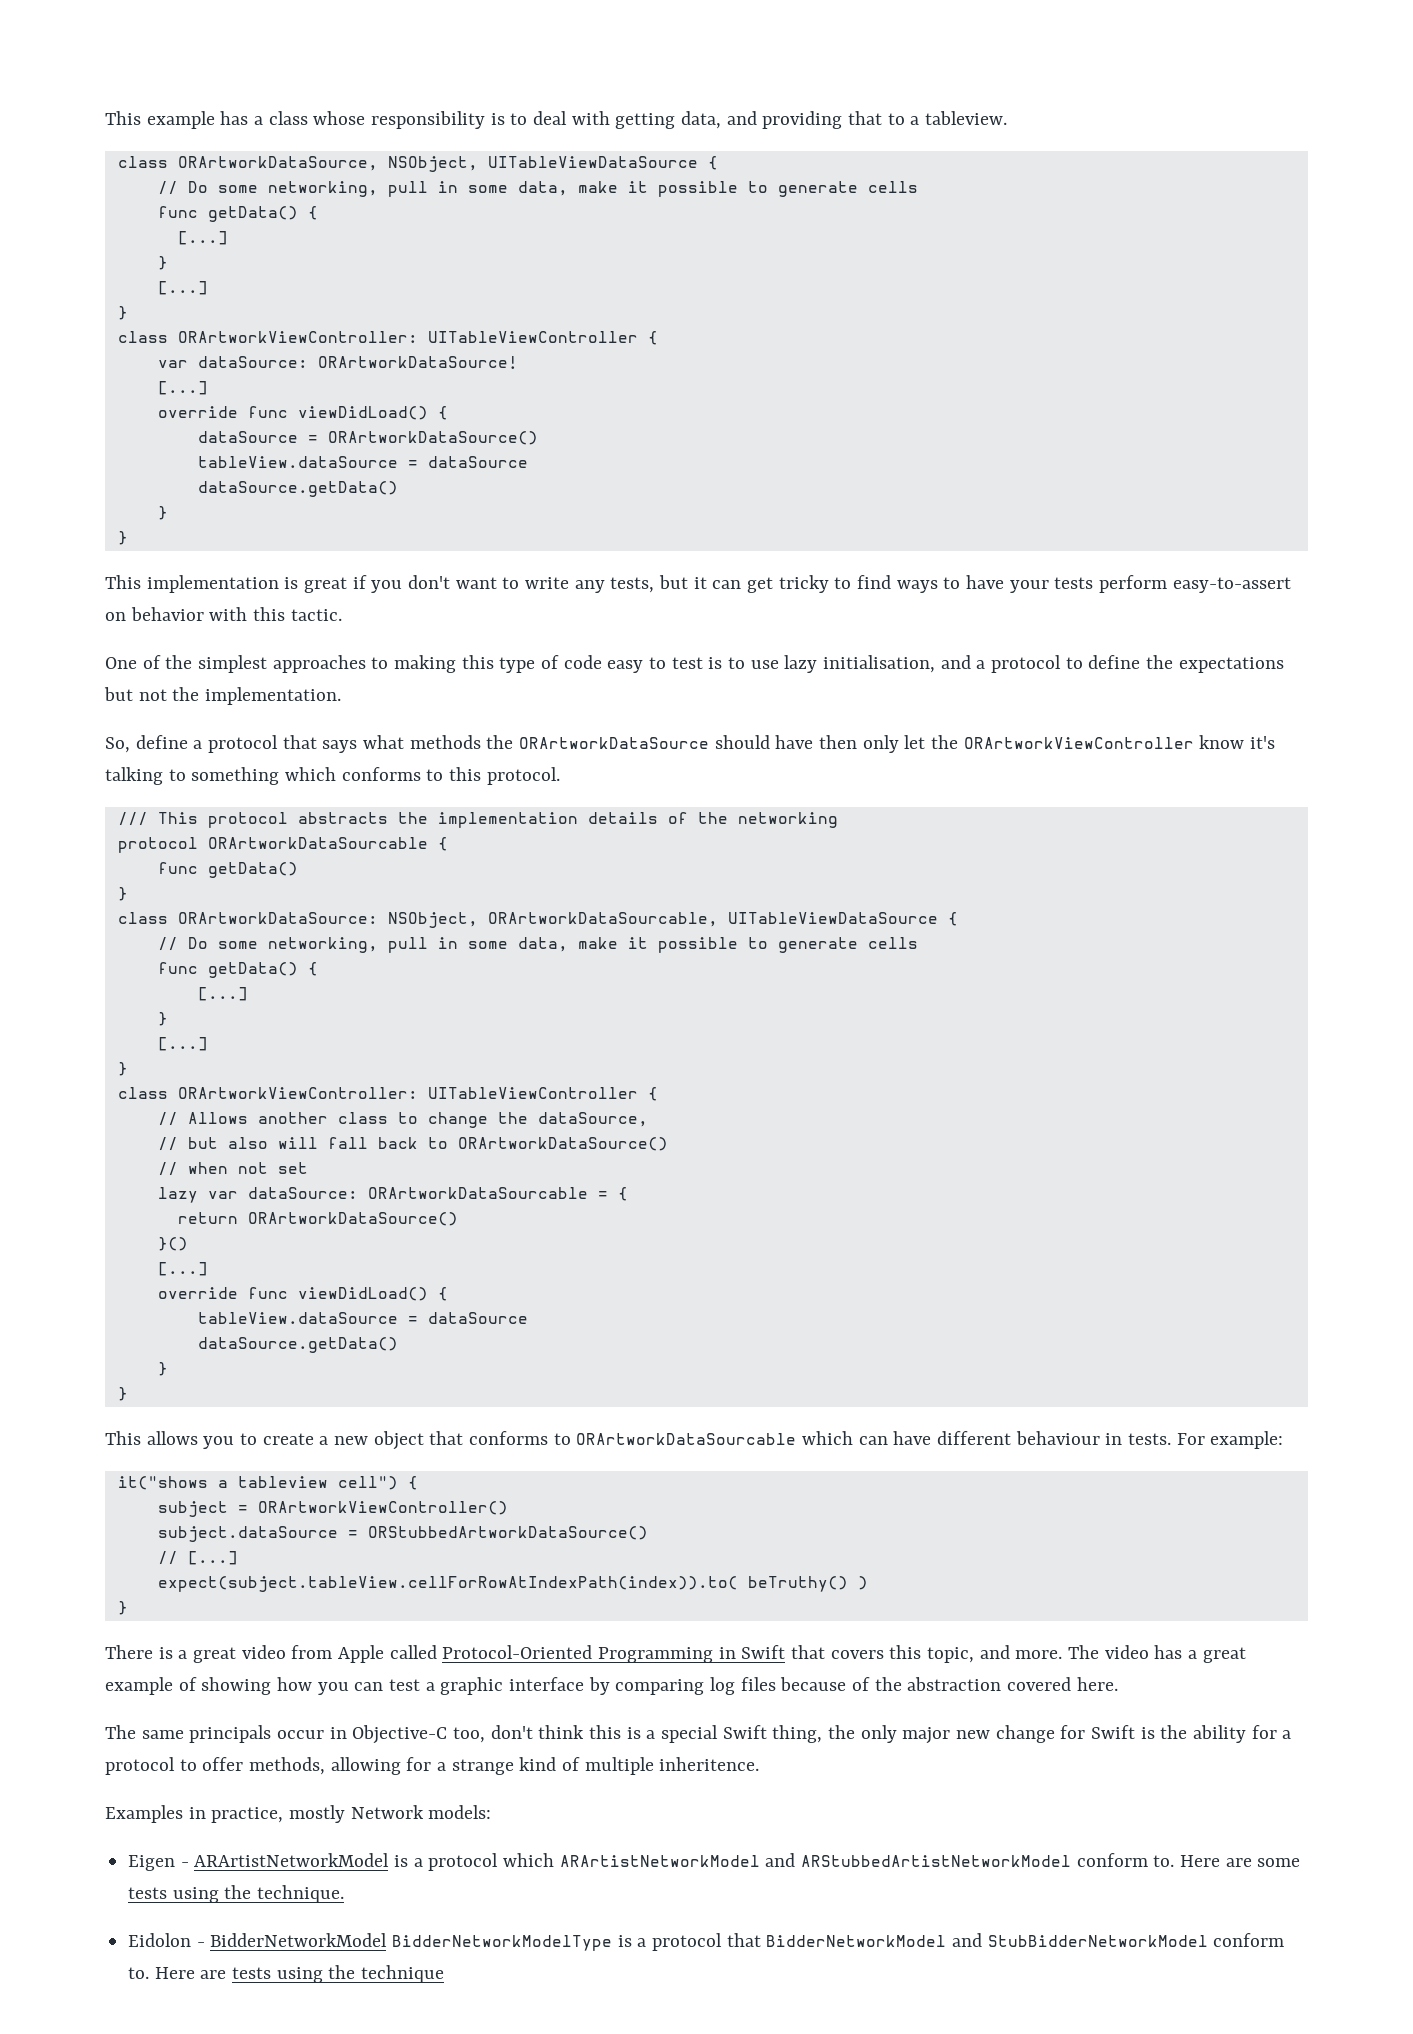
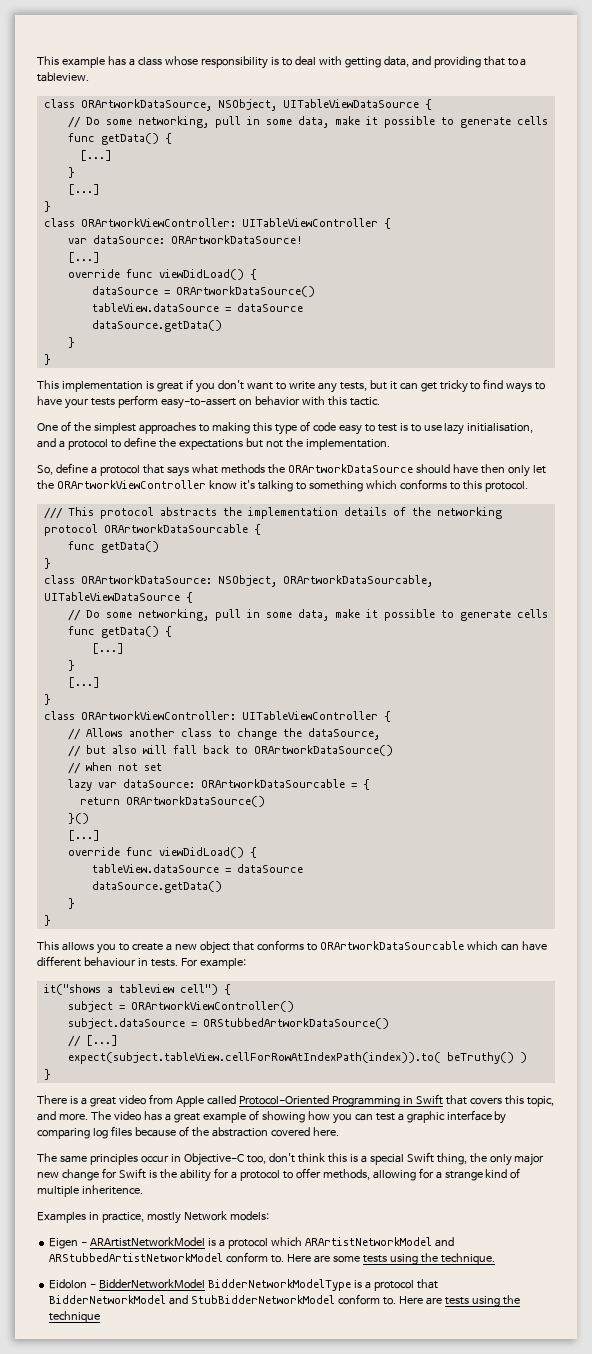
- The same principals occur in Objective-C too, don't think this is a special Swift thing, the only major new change for Swift is the ability for a protocol to offer methods, allowing for a strange kind of multiple inheritence.
+ The same principles occur in Objective-C too, don't think this is a special Swift thing, the only major new change for Swift is the ability for a protocol to offer methods, allowing for a strange kind of multiple inheritence.

